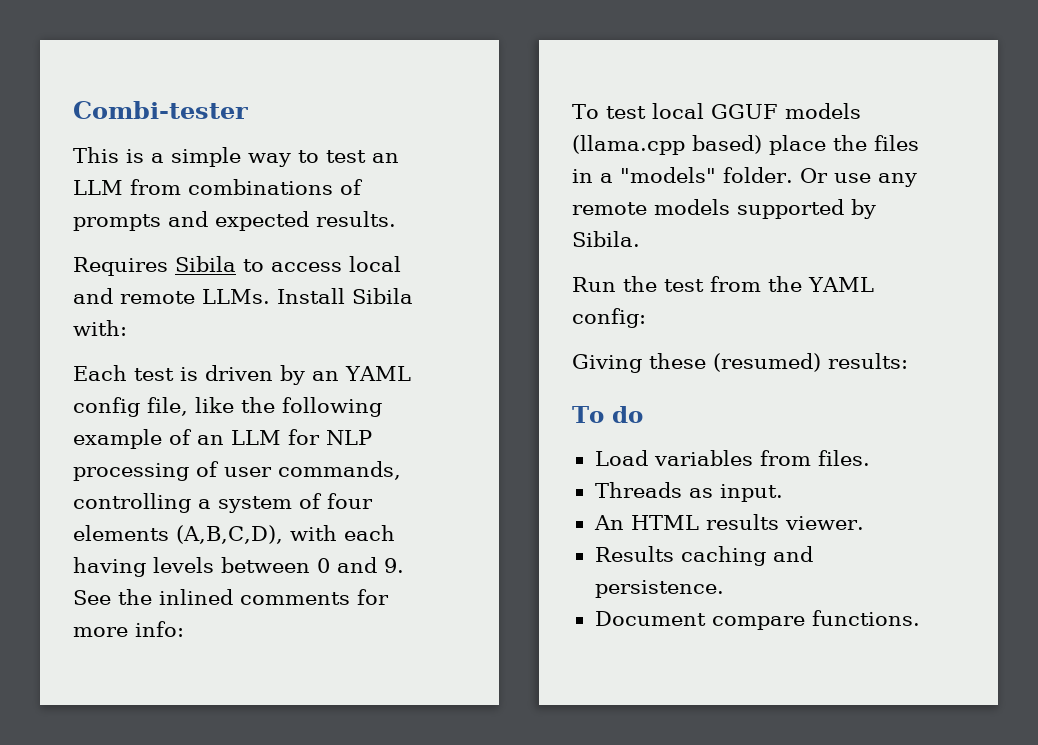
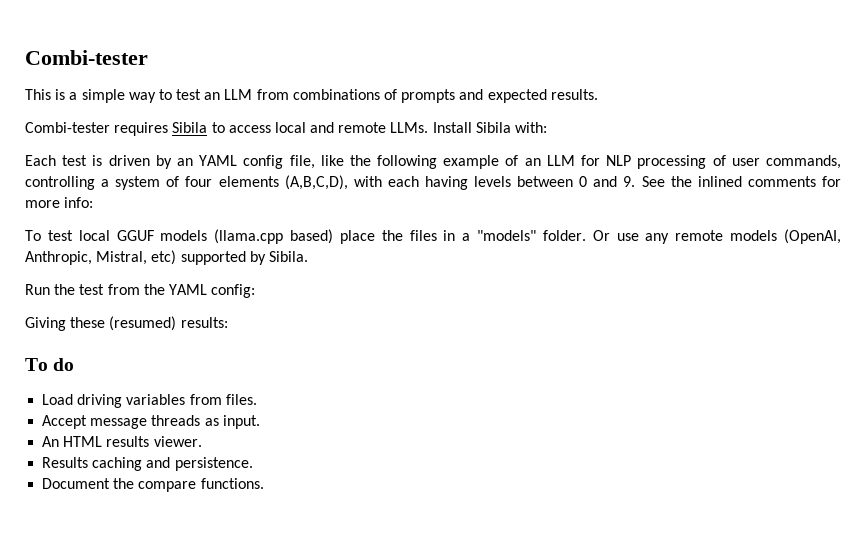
- Requires Sibila to access local and remote LLMs.
+ Combi-tester requires Sibila to access local and remote LLMs.
- Or use any remote models supported by Sibila.
+ Or use any remote models (OpenAI, Anthropic, Mistral, etc) supported by Sibila.
- Load variables from files.
+ Load driving variables from files.
- Threads as input.
+ Accept message threads as input.
- Document compare functions.
+ Document the compare functions.

